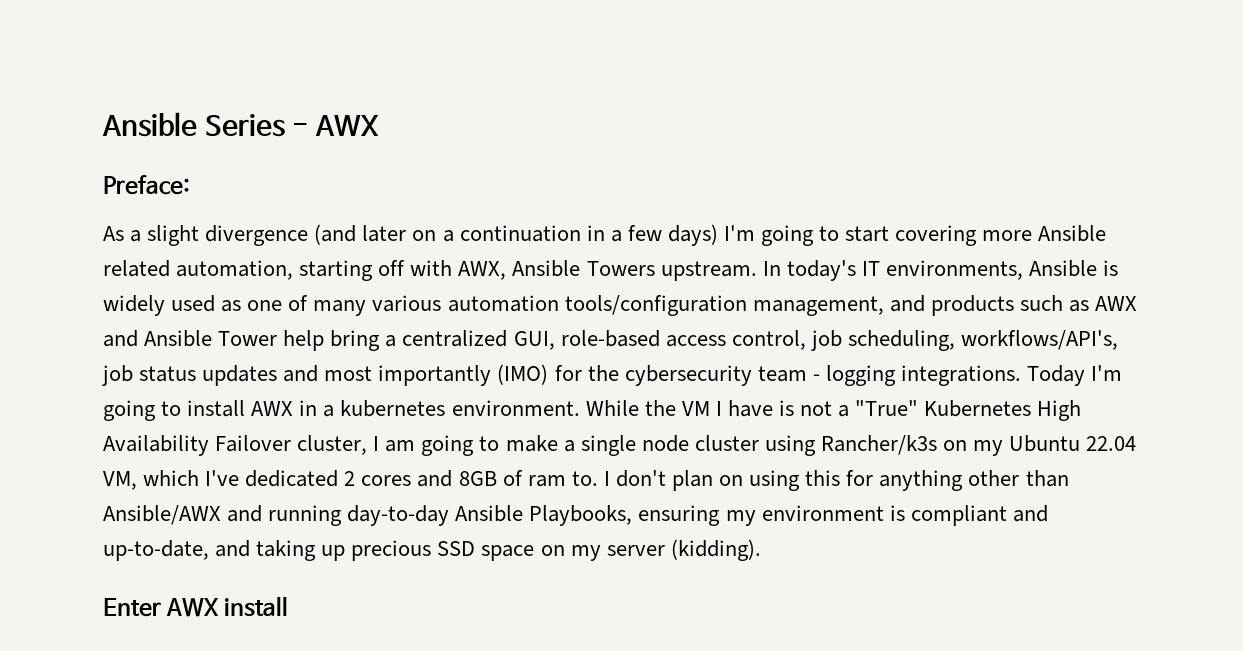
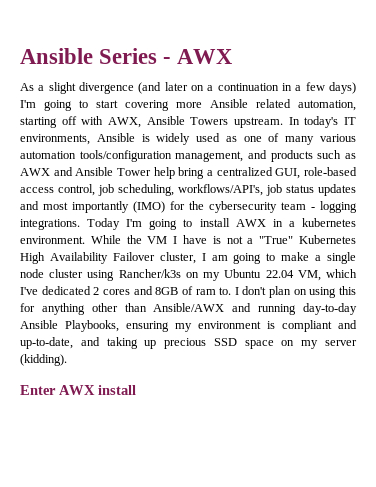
- Preface:

